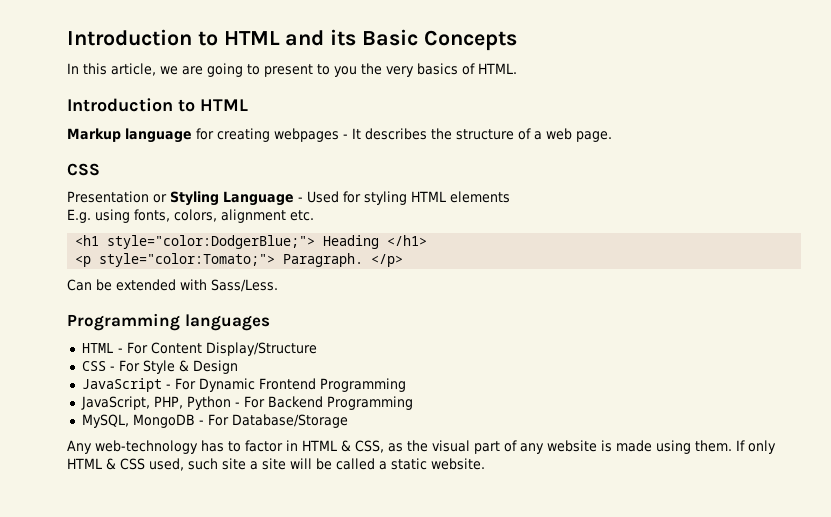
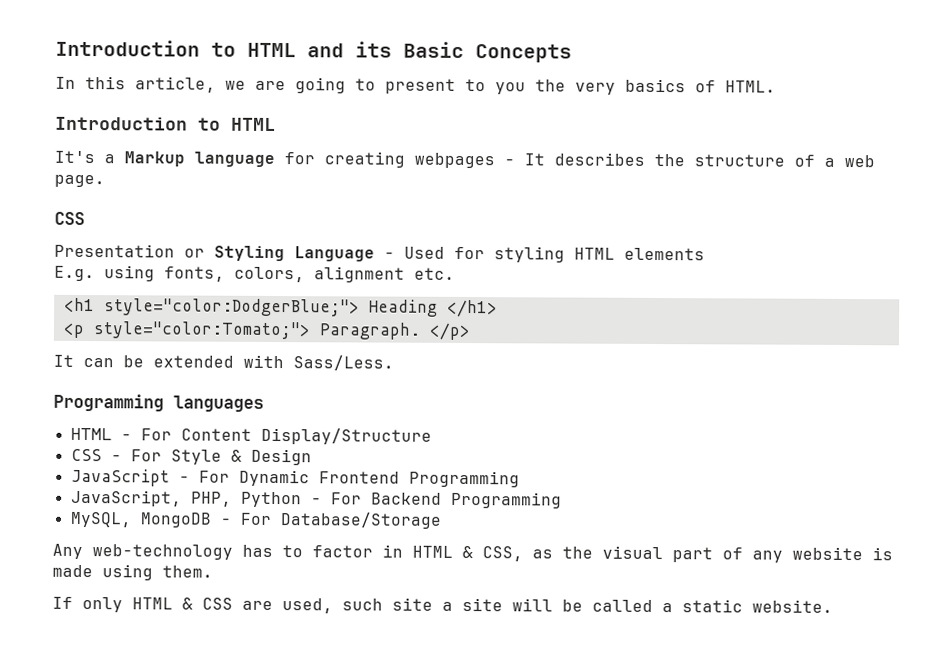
- Markup language for creating webpages - It describes the structure of a web page.
+ It's a Markup language for creating webpages - It describes the structure of a web page.
- Can be extended with Sass/Less.
+ It can be extended with Sass/Less.
- Any web-technology has to factor in HTML & CSS, as the visual part of any website is made using them. If only HTML & CSS used, such site a site will be called a static website.
+ Any web-technology has to factor in HTML & CSS, as the visual part of any website is made using them.
+ If only HTML & CSS are used, such site a site will be called a static website.

